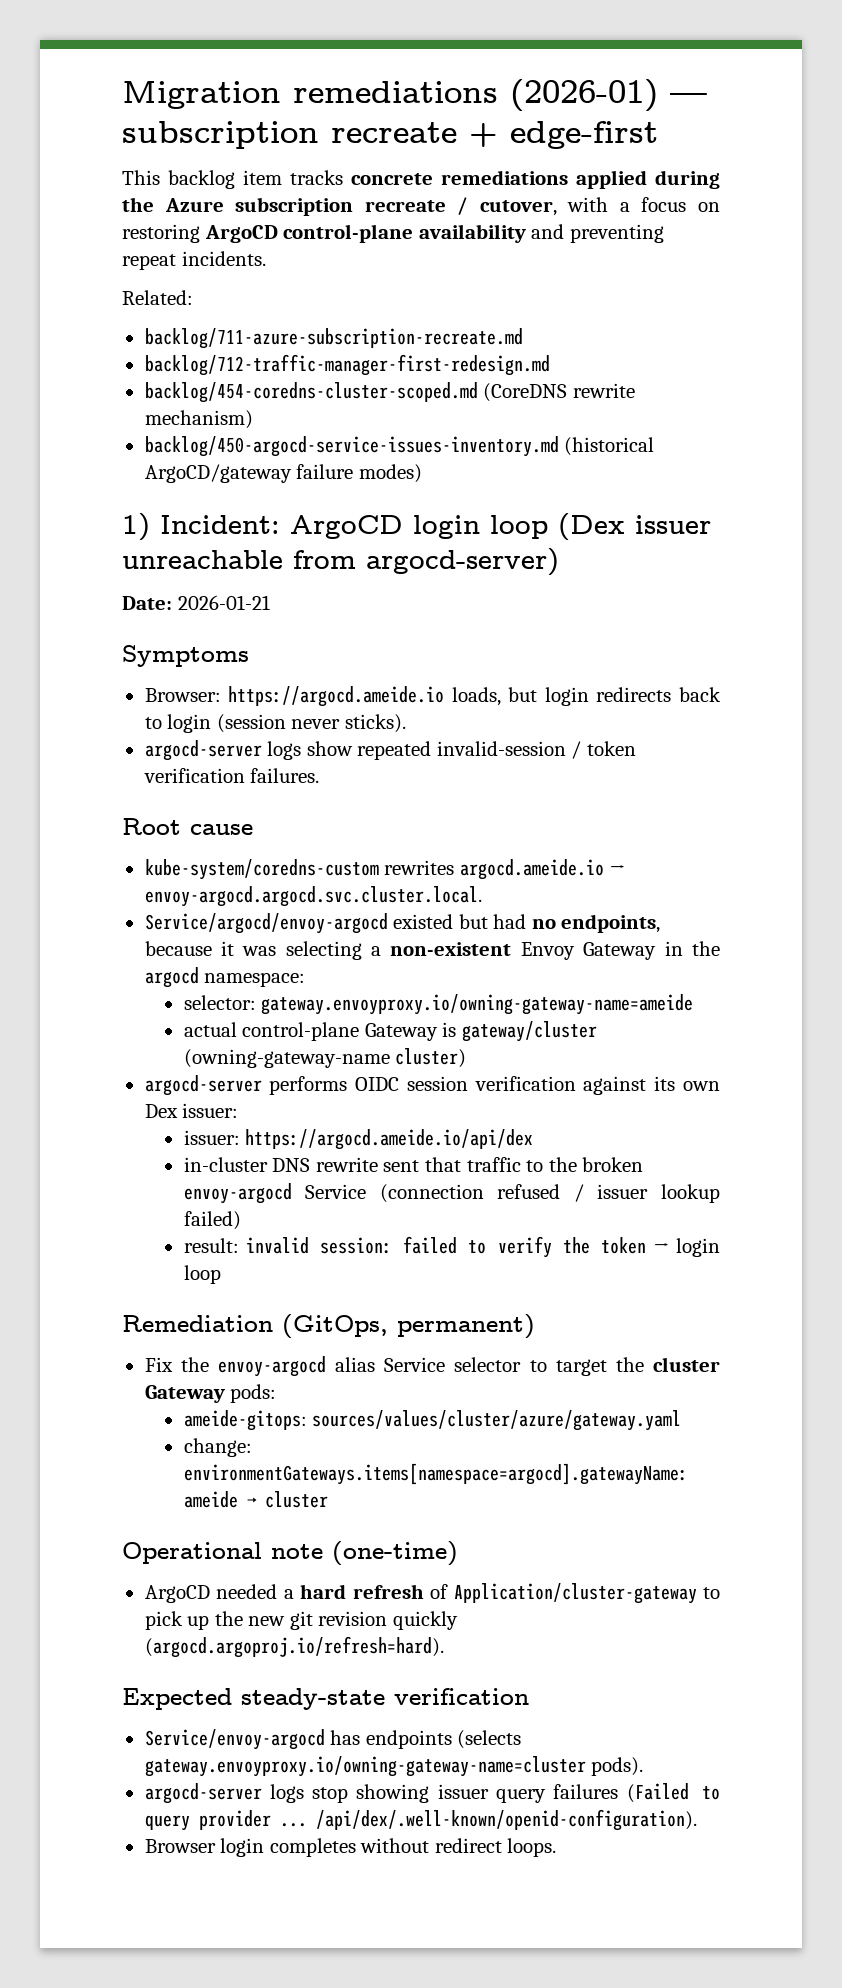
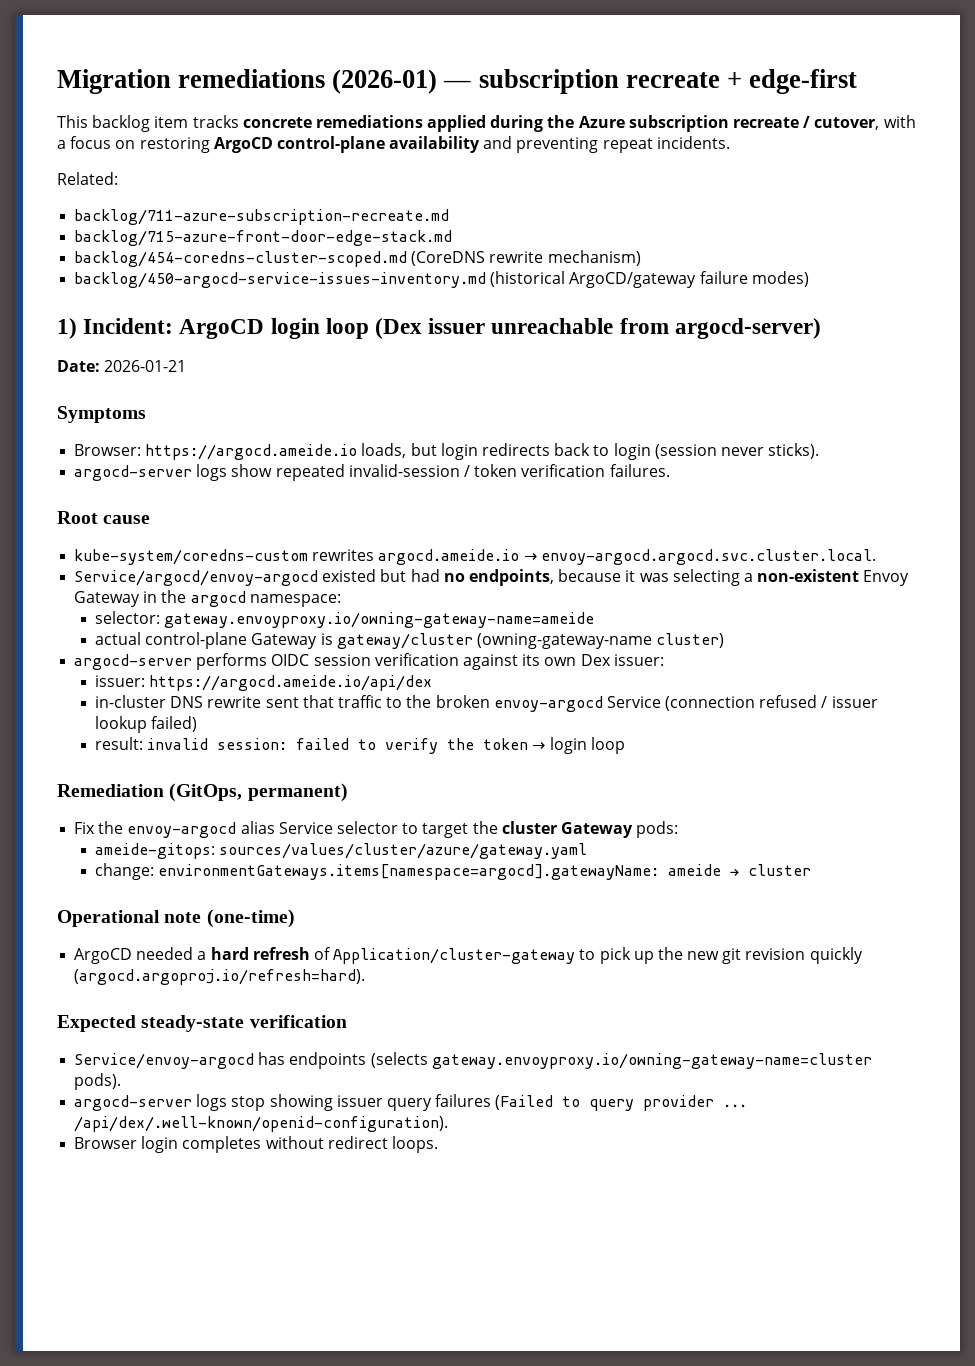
- backlog/712-traffic-manager-first-redesign.md
+ backlog/715-azure-front-door-edge-stack.md

